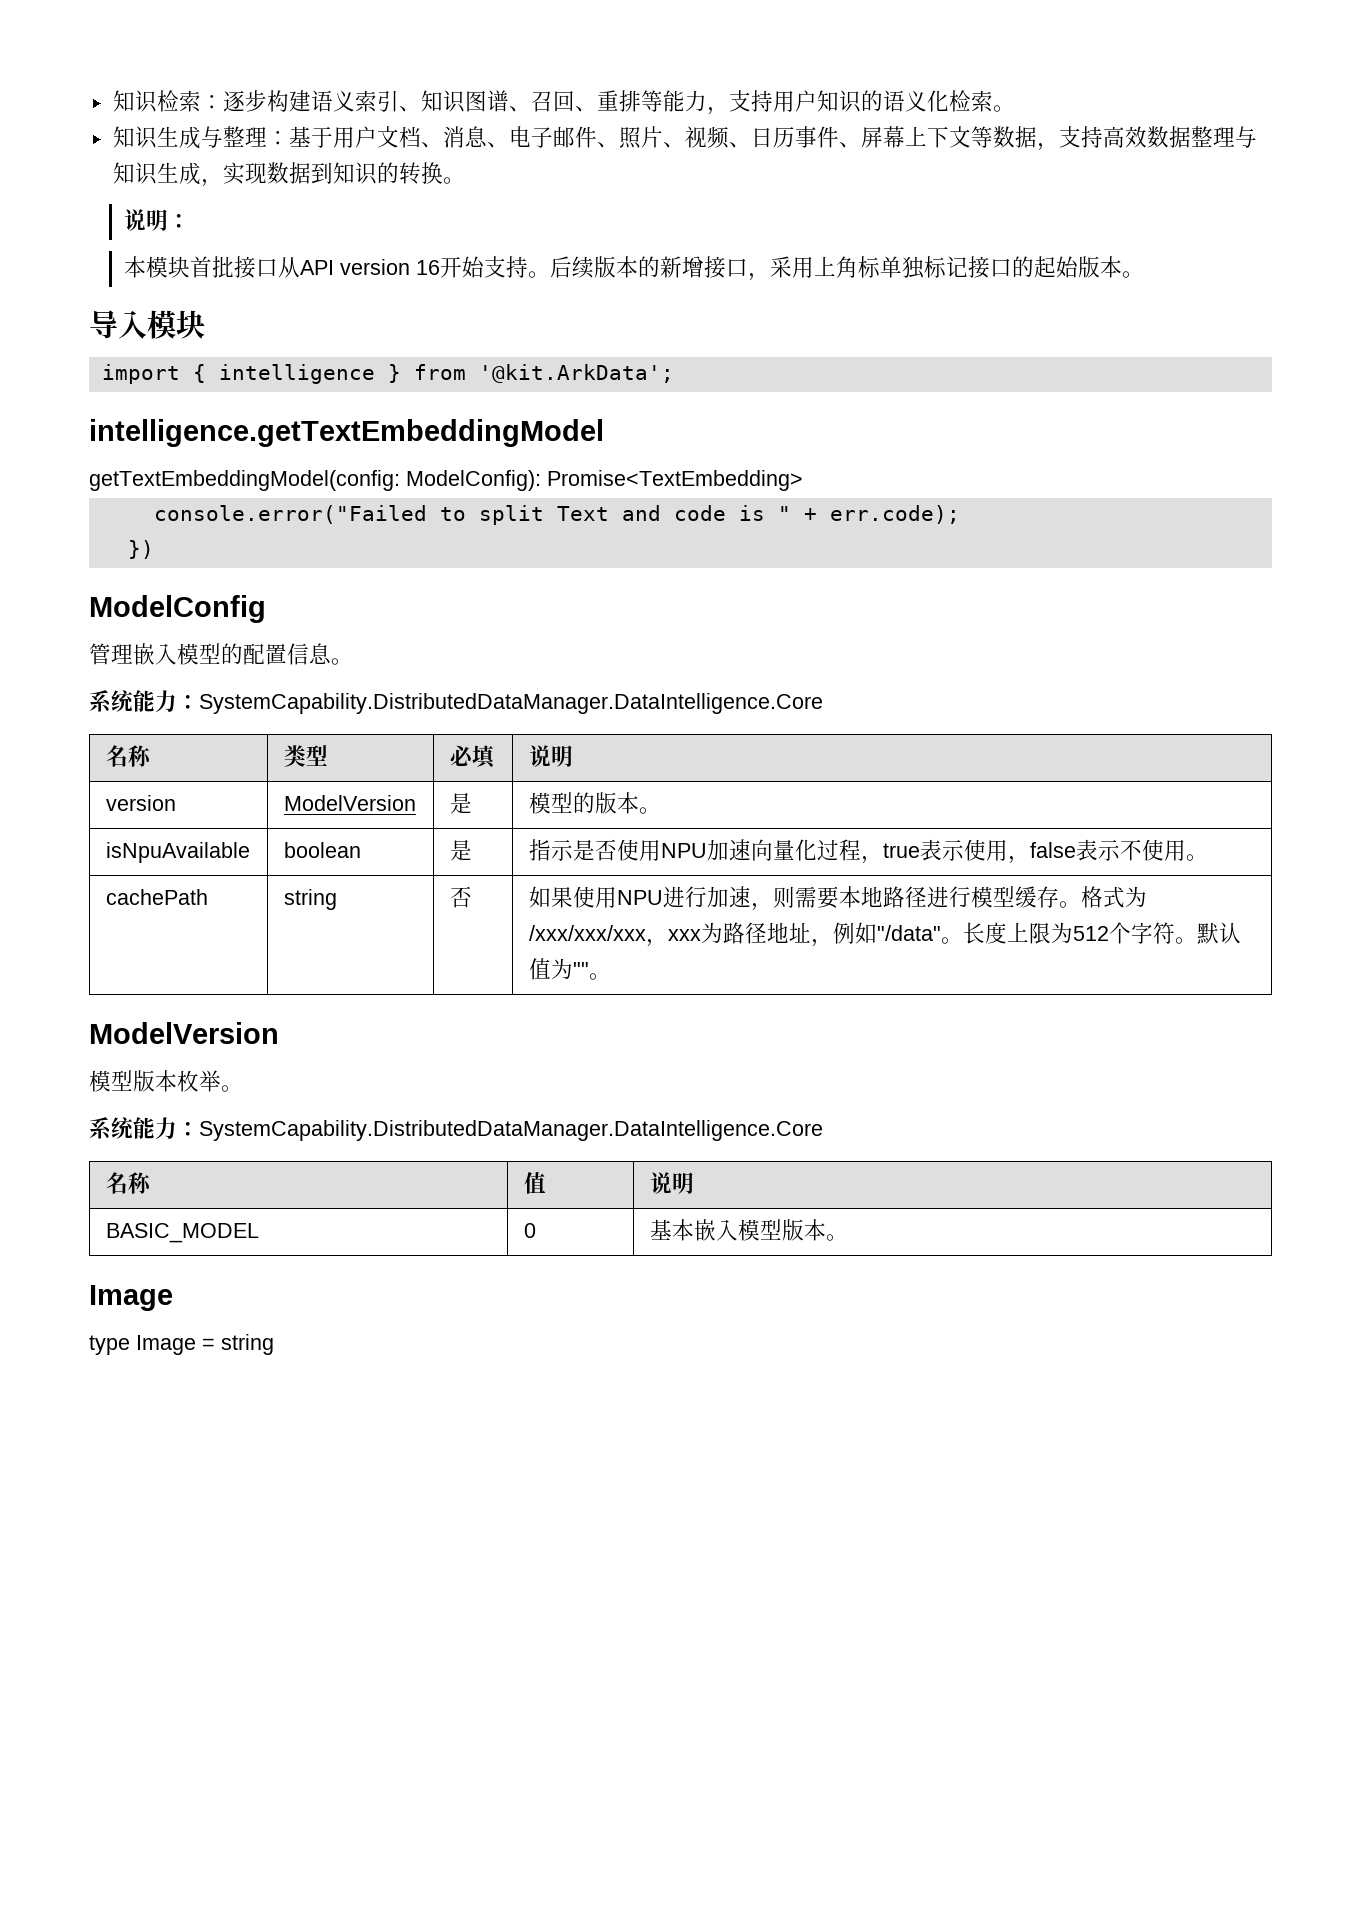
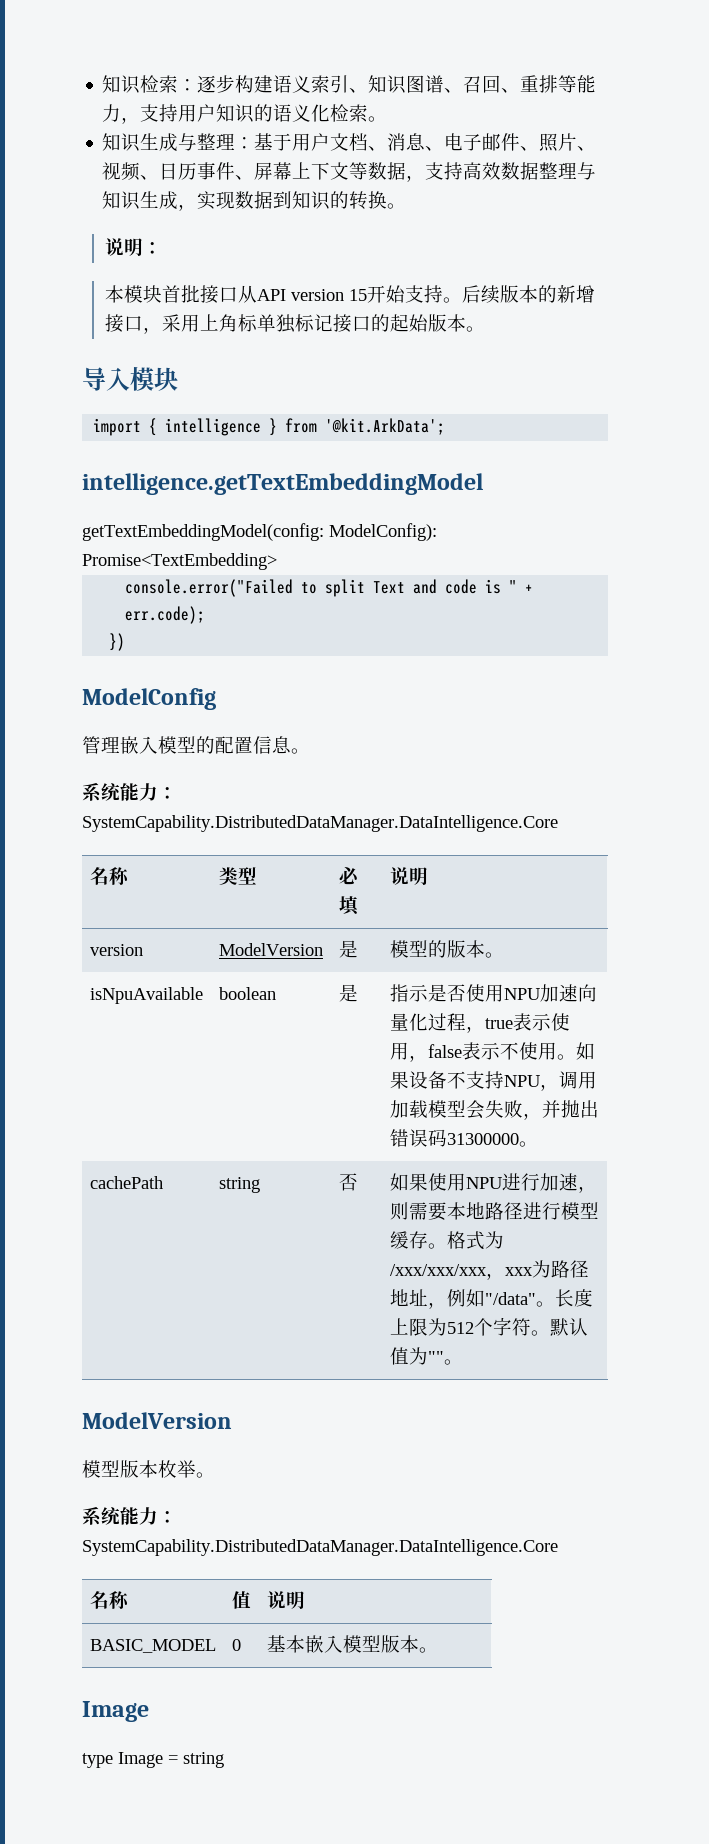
- 本模块首批接口从API version 16开始支持。
+ 本模块首批接口从API version 15开始支持。
- isNpuAvailable | boolean | 是 | 指示是否使用NPU加速向量化过程，true表示使用，false表示不使用。
+ isNpuAvailable | boolean | 是 | 指示是否使用NPU加速向量化过程，true表示使用，false表示不使用。如果设备不支持NPU，调用加载模型会失败，并抛出错误码31300000。

